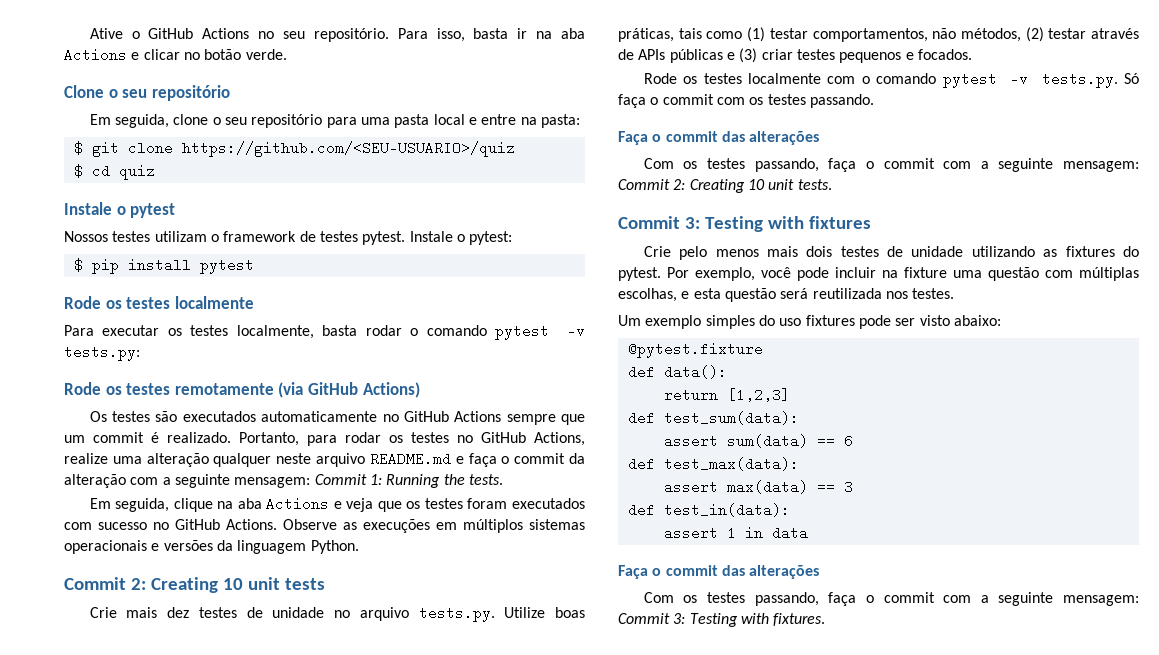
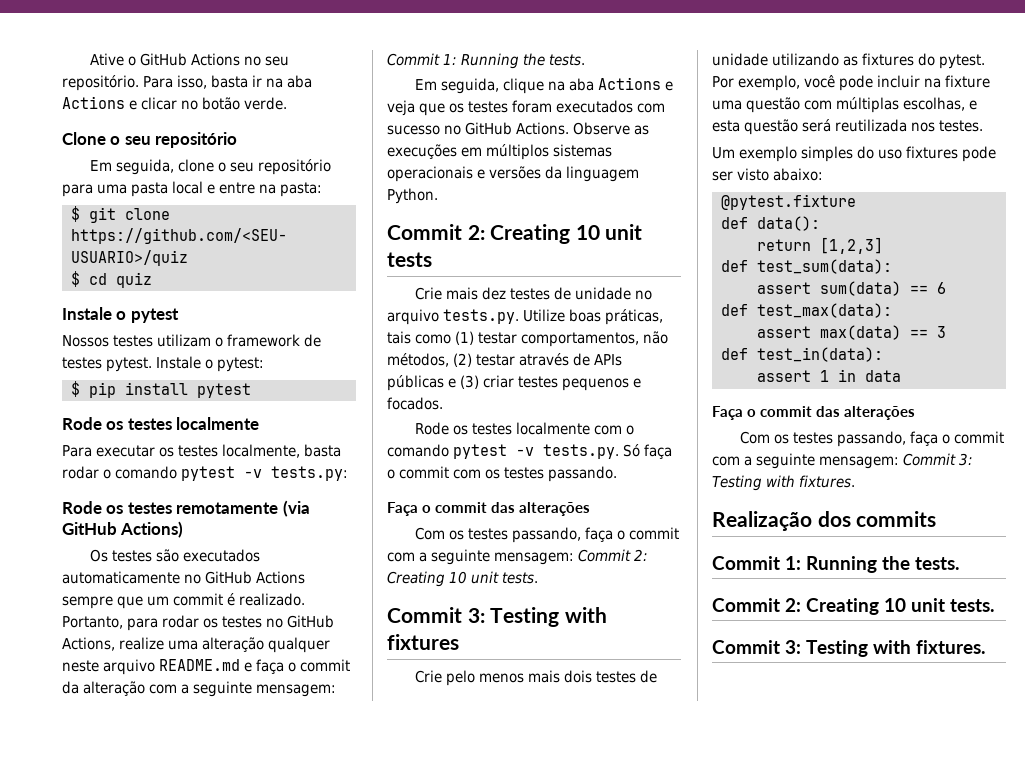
+ Realização dos commits
+ Commit 1: Running the tests.
+ Commit 2: Creating 10 unit tests.
+ Commit 3: Testing with fixtures.

